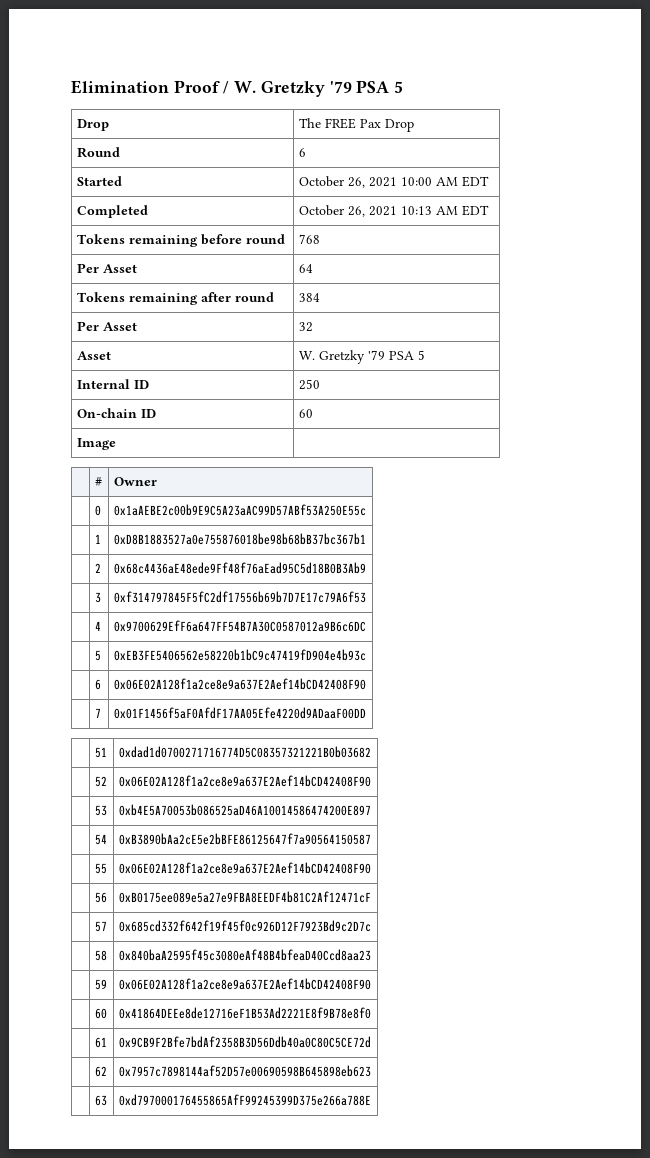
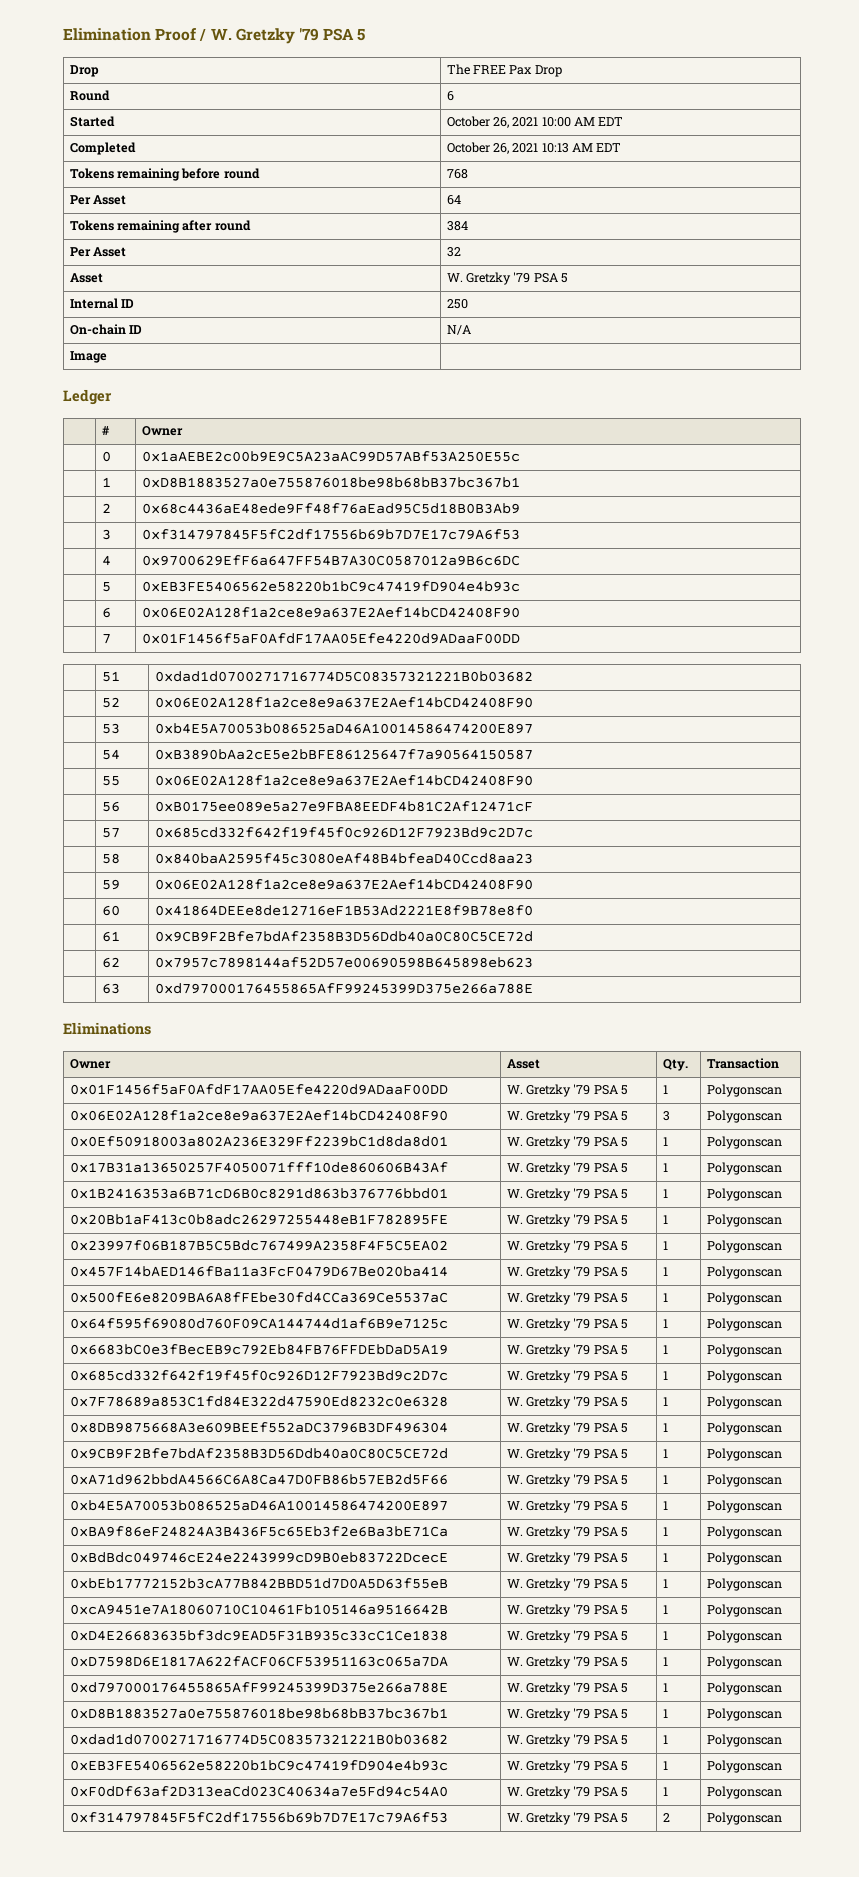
- On-chain ID | 60
+ On-chain ID | N/A
+ Ledger
+ Eliminations
+ Owner | Asset | Qty. | Transaction
+ 0x01F1456f5aF0AfdF17AA05Efe4220d9ADaaF00DD | W. Gretzky '79 PSA 5 | 1 | Polygonscan
+ 0x06E02A128f1a2ce8e9a637E2Aef14bCD42408F90 | W. Gretzky '79 PSA 5 | 3 | Polygonscan
+ 0x0Ef50918003a802A236E329Ff2239bC1d8da8d01 | W. Gretzky '79 PSA 5 | 1 | Polygonscan
+ 0x17B31a13650257F4050071fff10de860606B43Af | W. Gretzky '79 PSA 5 | 1 | Polygonscan
+ 0x1B2416353a6B71cD6B0c8291d863b376776bbd01 | W. Gretzky '79 PSA 5 | 1 | Polygonscan
+ 0x20Bb1aF413c0b8adc26297255448eB1F782895FE | W. Gretzky '79 PSA 5 | 1 | Polygonscan
+ 0x23997f06B187B5C5Bdc767499A2358F4F5C5EA02 | W. Gretzky '79 PSA 5 | 1 | Polygonscan
+ 0x457F14bAED146fBa11a3FcF0479D67Be020ba414 | W. Gretzky '79 PSA 5 | 1 | Polygonscan
+ 0x500fE6e8209BA6A8fFEbe30fd4CCa369Ce5537aC | W. Gretzky '79 PSA 5 | 1 | Polygonscan
+ 0x64f595f69080d760F09CA144744d1af6B9e7125c | W. Gretzky '79 PSA 5 | 1 | Polygonscan
+ 0x6683bC0e3fBecEB9c792Eb84FB76FFDEbDaD5A19 | W. Gretzky '79 PSA 5 | 1 | Polygonscan
+ 0x685cd332f642f19f45f0c926D12F7923Bd9c2D7c | W. Gretzky '79 PSA 5 | 1 | Polygonscan
+ 0x7F78689a853C1fd84E322d47590Ed8232c0e6328 | W. Gretzky '79 PSA 5 | 1 | Polygonscan
+ 0x8DB9875668A3e609BEEf552aDC3796B3DF496304 | W. Gretzky '79 PSA 5 | 1 | Polygonscan
+ 0x9CB9F2Bfe7bdAf2358B3D56Ddb40a0C80C5CE72d | W. Gretzky '79 PSA 5 | 1 | Polygonscan
+ 0xA71d962bbdA4566C6A8Ca47D0FB86b57EB2d5F66 | W. Gretzky '79 PSA 5 | 1 | Polygonscan
+ 0xb4E5A70053b086525aD46A10014586474200E897 | W. Gretzky '79 PSA 5 | 1 | Polygonscan
+ 0xBA9f86eF24824A3B436F5c65Eb3f2e6Ba3bE71Ca | W. Gretzky '79 PSA 5 | 1 | Polygonscan
+ 0xBdBdc049746cE24e2243999cD9B0eb83722DcecE | W. Gretzky '79 PSA 5 | 1 | Polygonscan
+ 0xbEb17772152b3cA77B842BBD51d7D0A5D63f55eB | W. Gretzky '79 PSA 5 | 1 | Polygonscan
+ 0xcA9451e7A18060710C10461Fb105146a9516642B | W. Gretzky '79 PSA 5 | 1 | Polygonscan
+ 0xD4E26683635bf3dc9EAD5F31B935c33cC1Ce1838 | W. Gretzky '79 PSA 5 | 1 | Polygonscan
+ 0xD7598D6E1817A622fACF06CF53951163c065a7DA | W. Gretzky '79 PSA 5 | 1 | Polygonscan
+ 0xd797000176455865AfF99245399D375e266a788E | W. Gretzky '79 PSA 5 | 1 | Polygonscan
+ 0xD8B1883527a0e755876018be98b68bB37bc367b1 | W. Gretzky '79 PSA 5 | 1 | Polygonscan
+ 0xdad1d0700271716774D5C08357321221B0b03682 | W. Gretzky '79 PSA 5 | 1 | Polygonscan
+ 0xEB3FE5406562e58220b1bC9c47419fD904e4b93c | W. Gretzky '79 PSA 5 | 1 | Polygonscan
+ 0xF0dDf63af2D313eaCd023C40634a7e5Fd94c54A0 | W. Gretzky '79 PSA 5 | 1 | Polygonscan
+ 0xf314797845F5fC2df17556b69b7D7E17c79A6f53 | W. Gretzky '79 PSA 5 | 2 | Polygonscan

